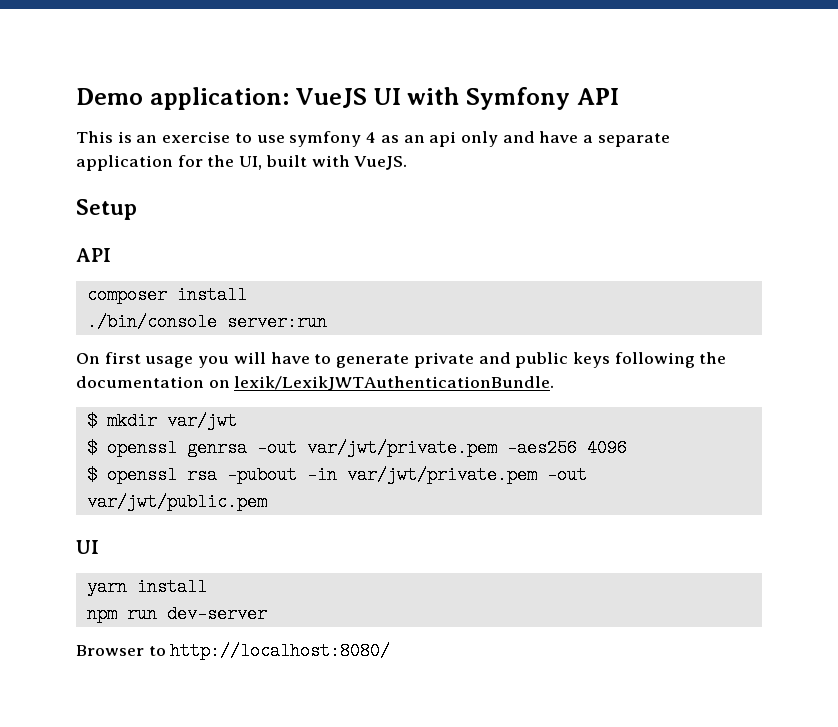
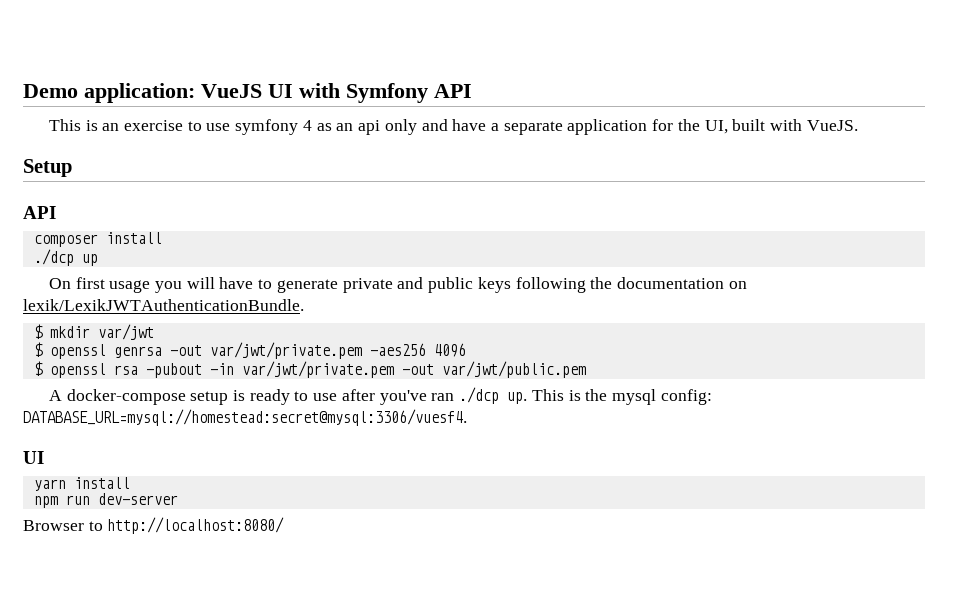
- ./bin/console server:run
+ ./dcp up
+ A docker-compose setup is ready to use after you've ran ./dcp up. This is the mysql config: DATABASE_URL=mysql://homestead:secret@mysql:3306/vuesf4.

